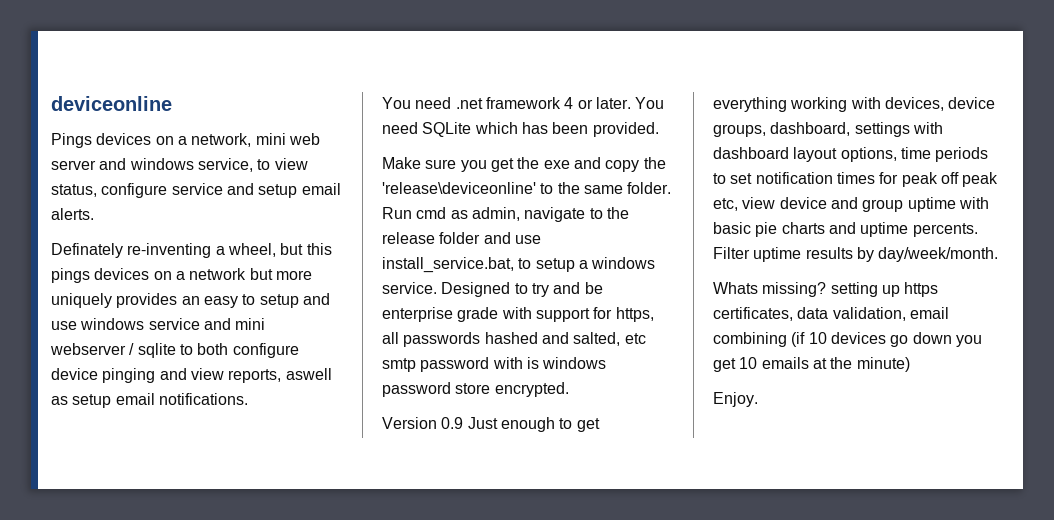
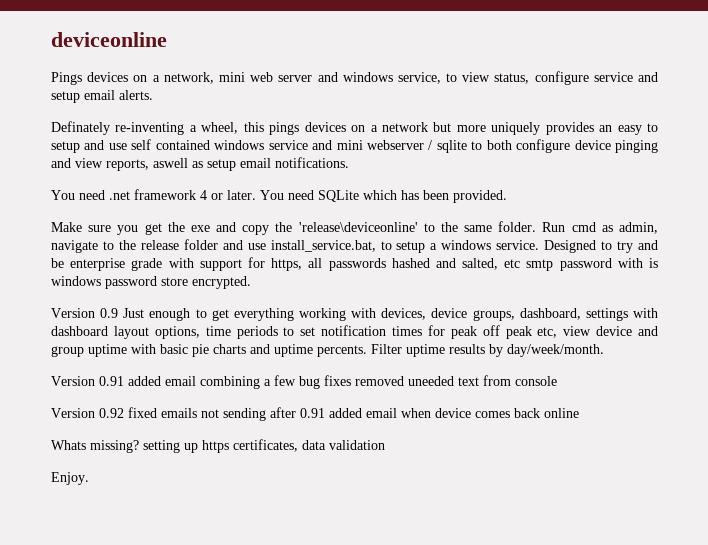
- Definately re-inventing a wheel, but this pings devices on a network but more uniquely provides an easy to setup and use windows service and mini webserver / sqlite to both configure device pinging and view reports, aswell as setup email notifications.
+ Definately re-inventing a wheel, this pings devices on a network but more uniquely provides an easy to setup and use self contained windows service and mini webserver / sqlite to both configure device pinging and view reports, aswell as setup email notifications.
+ Version 0.91 added email combining a few bug fixes removed uneeded text from console
+ Version 0.92 fixed emails not sending after 0.91 added email when device comes back online
- Whats missing? setting up https certificates, data validation, email combining (if 10 devices go down you get 10 emails at the minute)
+ Whats missing? setting up https certificates, data validation

